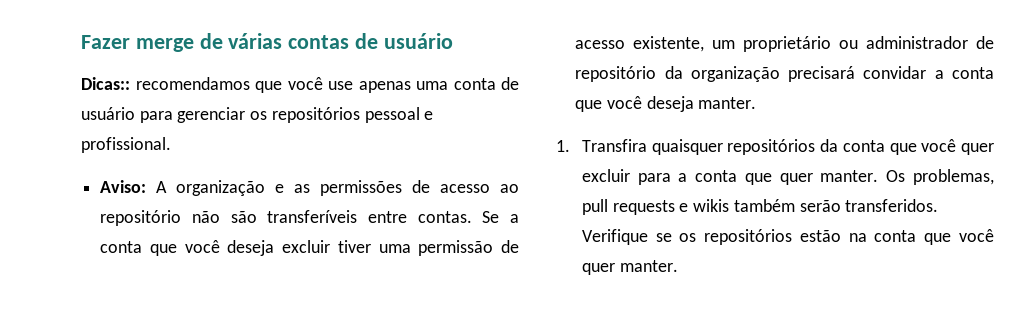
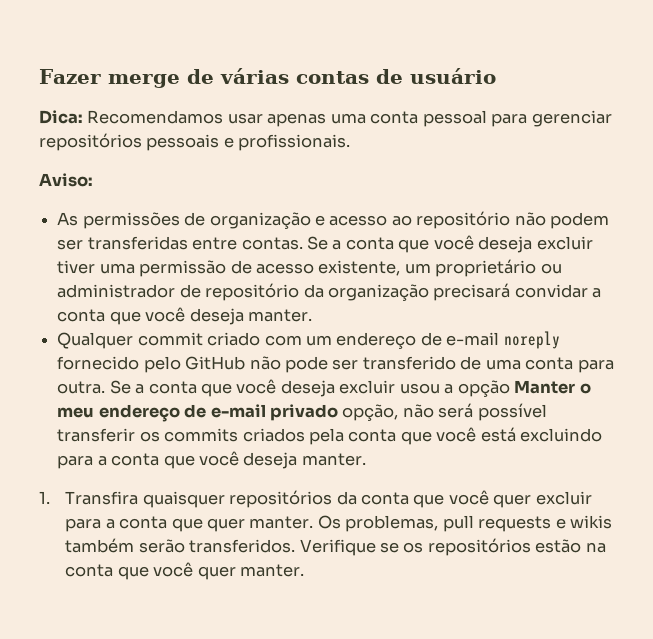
- Dicas:: recomendamos que você use apenas uma conta de usuário para gerenciar os repositórios pessoal e profissional.
- Aviso: A organização e as permissões de acesso ao repositório não são transferíveis entre contas.
+ Dica: Recomendamos usar apenas uma conta pessoal para gerenciar repositórios pessoais e profissionais.
+ Aviso:
+ As permissões de organização e acesso ao repositório não podem ser transferidas entre contas.
+ Qualquer commit criado com um endereço de e-mail noreply fornecido pelo GitHub não pode ser transferido de uma conta para outra. Se a conta que você deseja excluir usou a opção Manter o meu endereço de e-mail privado opção, não será possível transferir os commits criados pela conta que você está excluindo para a conta que você deseja manter.

